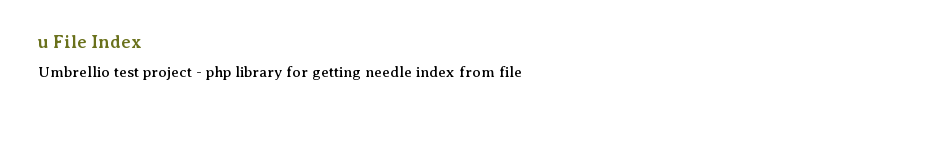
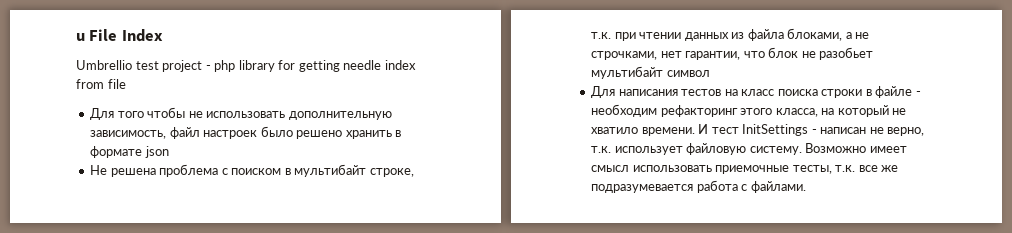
+ Для того чтобы не использовать дополнительную зависимость, файл настроек было решено хранить в формате json
+ Не решена проблема с поиском в мультибайт строке, т.к. при чтении данных из файла блоками, а не строчками, нет гарантии, что блок не разобьет мультибайт символ
+ Для написания тестов на класс поиска строки в файле - необходим рефакторинг этого класса, на который не хватило времени. И тест InitSettings - написан не верно, т.к. использует файловую систему. Возможно имеет смысл использовать приемочные тесты, т.к. все же подразумевается работа с файлами.

